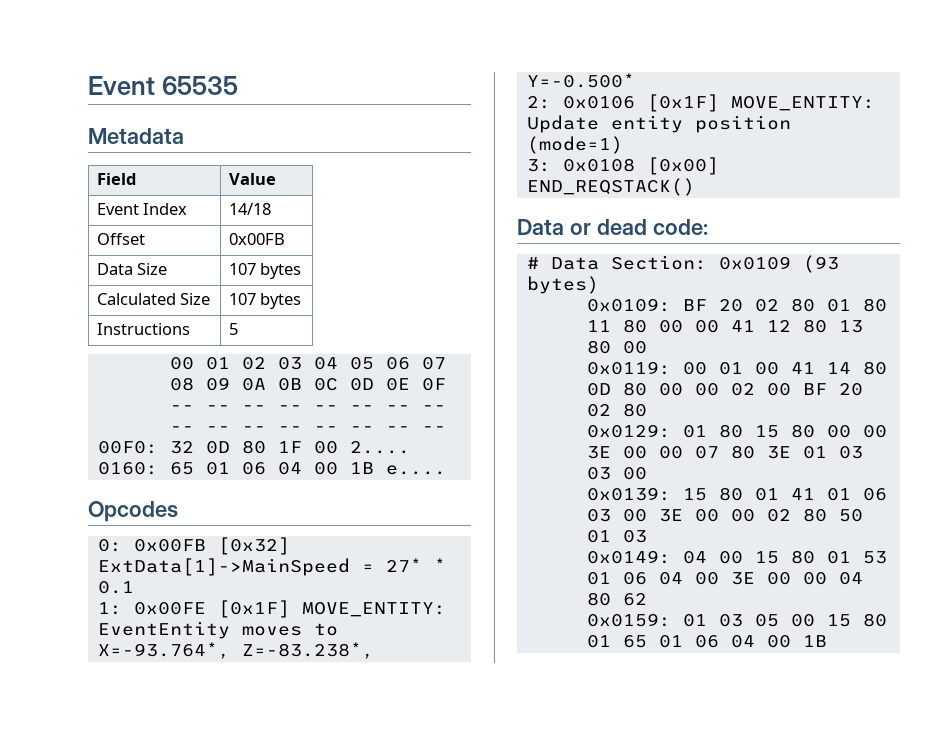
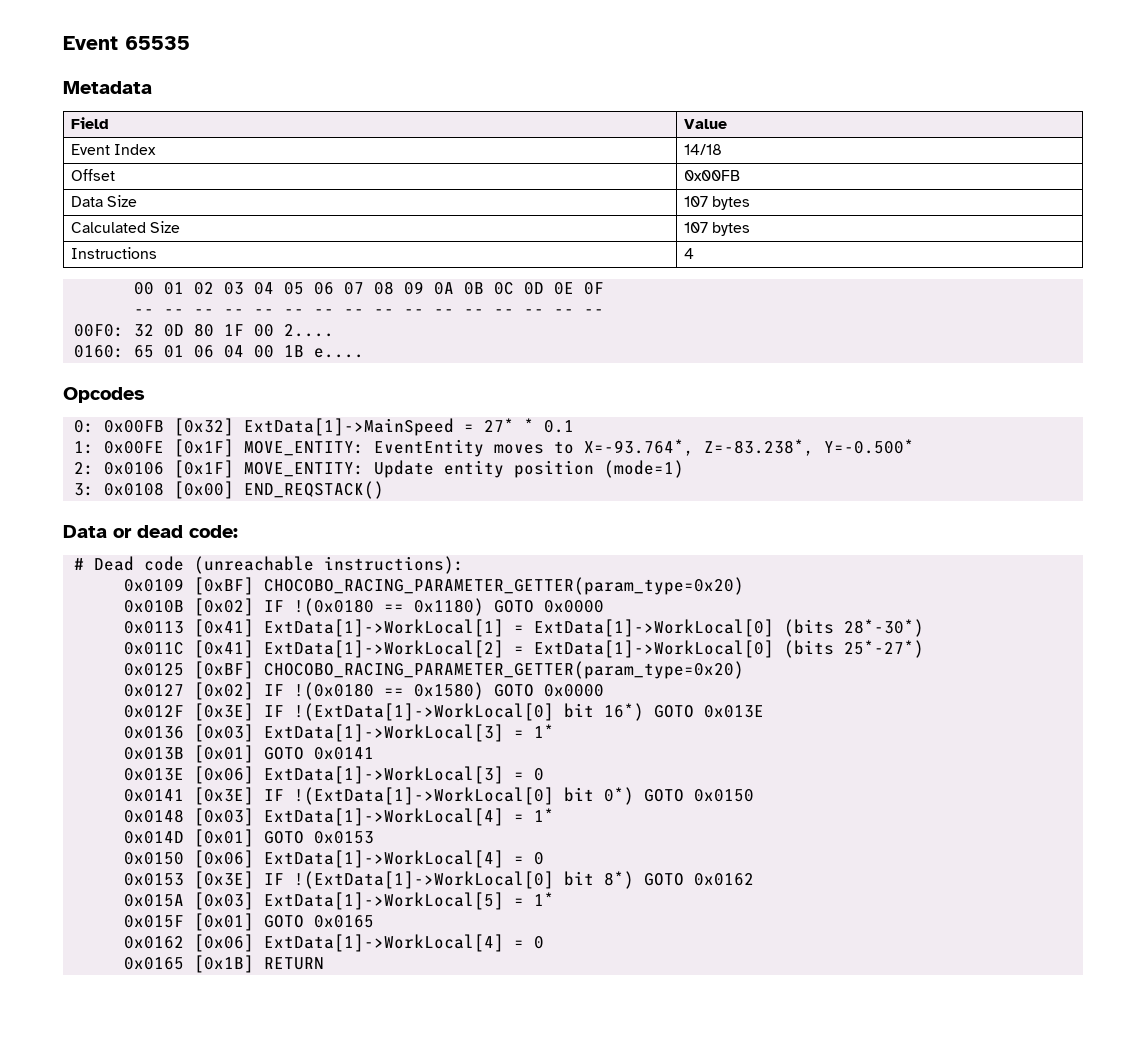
- Instructions | 5
+ Instructions | 4
- # Data Section: 0x0109 (93 bytes)
- 0x0109: BF 20 02 80 01 80 11 80 00 00 41 12 80 13 80 00
- 0x0119: 00 01 00 41 14 80 0D 80 00 00 02 00 BF 20 02 80
- 0x0129: 01 80 15 80 00 00 3E 00 00 07 80 3E 01 03 03 00
- 0x0139: 15 80 01 41 01 06 03 00 3E 00 00 02 80 50 01 03
- 0x0149: 04 00 15 80 01 53 01 06 04 00 3E 00 00 04 80 62
- 0x0159: 01 03 05 00 15 80 01 65 01 06 04 00 1B
+ # Dead code (unreachable instructions):
+ 0x0109 [0xBF] CHOCOBO_RACING_PARAMETER_GETTER(param_type=0x20)
+ 0x010B [0x02] IF !(0x0180 == 0x1180) GOTO 0x0000
+ 0x0113 [0x41] ExtData[1]->WorkLocal[1] = ExtData[1]->WorkLocal[0] (bits 28*-30*)
+ 0x011C [0x41] ExtData[1]->WorkLocal[2] = ExtData[1]->WorkLocal[0] (bits 25*-27*)
+ 0x0125 [0xBF] CHOCOBO_RACING_PARAMETER_GETTER(param_type=0x20)
+ 0x0127 [0x02] IF !(0x0180 == 0x1580) GOTO 0x0000
+ 0x012F [0x3E] IF !(ExtData[1]->WorkLocal[0] bit 16*) GOTO 0x013E
+ 0x0136 [0x03] ExtData[1]->WorkLocal[3] = 1*
+ 0x013B [0x01] GOTO 0x0141
+ 0x013E [0x06] ExtData[1]->WorkLocal[3] = 0
+ 0x0141 [0x3E] IF !(ExtData[1]->WorkLocal[0] bit 0*) GOTO 0x0150
+ 0x0148 [0x03] ExtData[1]->WorkLocal[4] = 1*
+ 0x014D [0x01] GOTO 0x0153
+ 0x0150 [0x06] ExtData[1]->WorkLocal[4] = 0
+ 0x0153 [0x3E] IF !(ExtData[1]->WorkLocal[0] bit 8*) GOTO 0x0162
+ 0x015A [0x03] ExtData[1]->WorkLocal[5] = 1*
+ 0x015F [0x01] GOTO 0x0165
+ 0x0162 [0x06] ExtData[1]->WorkLocal[4] = 0
+ 0x0165 [0x1B] RETURN

